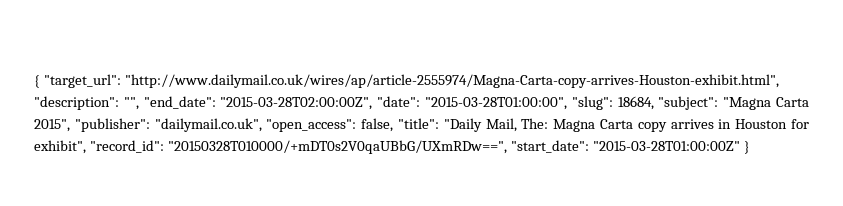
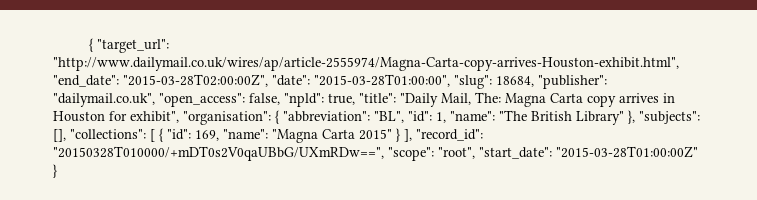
- { "target_url": "http://www.dailymail.co.uk/wires/ap/article-2555974/Magna-Carta-copy-arrives-Houston-exhibit.html", "description": "", "end_date": "2015-03-28T02:00:00Z", "date": "2015-03-28T01:00:00", "slug": 18684, "subject": "Magna Carta 2015", "publisher": "dailymail.co.uk", "open_access": false, "title": "Daily Mail, The: Magna Carta copy arrives in Houston for exhibit", "record_id": "20150328T010000/+mDT0s2V0qaUBbG/UXmRDw==", "start_date": "2015-03-28T01:00:00Z" }
+ { "target_url": "http://www.dailymail.co.uk/wires/ap/article-2555974/Magna-Carta-copy-arrives-Houston-exhibit.html", "end_date": "2015-03-28T02:00:00Z", "date": "2015-03-28T01:00:00", "slug": 18684, "publisher": "dailymail.co.uk", "open_access": false, "npld": true, "title": "Daily Mail, The: Magna Carta copy arrives in Houston for exhibit", "organisation": { "abbreviation": "BL", "id": 1, "name": "The British Library" }, "subjects": [], "collections": [ { "id": 169, "name": "Magna Carta 2015" } ], "record_id": "20150328T010000/+mDT0s2V0qaUBbG/UXmRDw==", "scope": "root", "start_date": "2015-03-28T01:00:00Z" }

